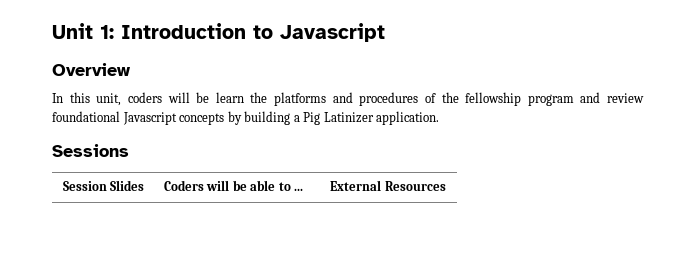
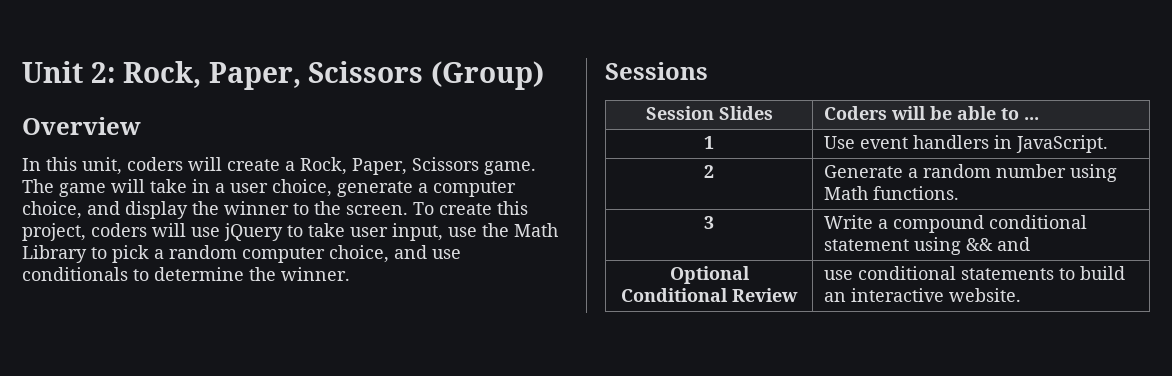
- Unit 1: Introduction to Javascript
+ Unit 2: Rock, Paper, Scissors (Group)
- In this unit, coders will be learn the platforms and procedures of the fellowship program and review foundational Javascript concepts by building a Pig Latinizer application.
+ In this unit, coders will create a Rock, Paper, Scissors game. The game will take in a user choice, generate a computer choice, and display the winner to the screen. To create this project, coders will use jQuery to take user input, use the Math Library to pick a random computer choice, and use conditionals to determine the winner.
- Session Slides | Coders will be able to ... | External Resources
+ Session Slides | Coders will be able to ...
+ 1 | Use event handlers in JavaScript.
+ 2 | Generate a random number using Math functions.
+ 3 | Write a compound conditional statement using && and
+ Optional Conditional Review | use conditional statements to build an interactive website.

